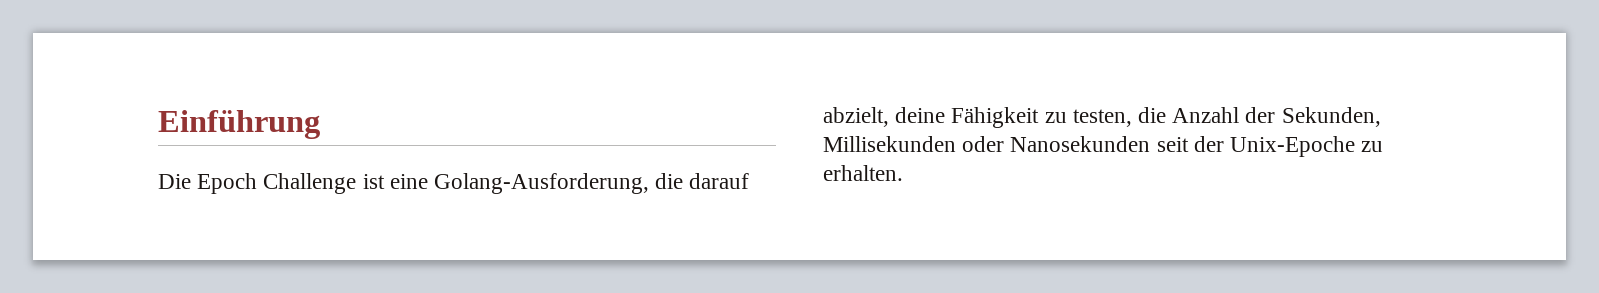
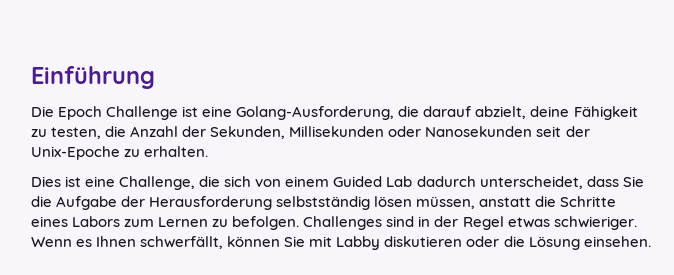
+ Dies ist eine Challenge, die sich von einem Guided Lab dadurch unterscheidet, dass Sie die Aufgabe der Herausforderung selbstständig lösen müssen, anstatt die Schritte eines Labors zum Lernen zu befolgen. Challenges sind in der Regel etwas schwieriger. Wenn es Ihnen schwerfällt, können Sie mit Labby diskutieren oder die Lösung einsehen.

